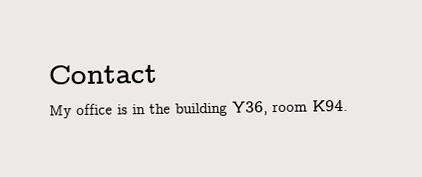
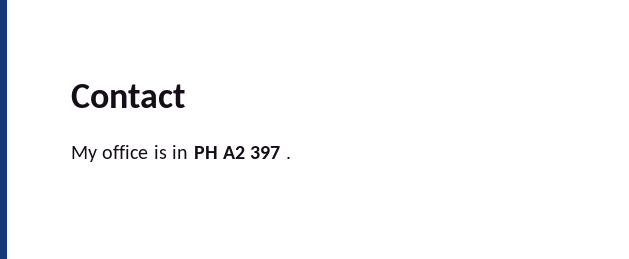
- My office is in the building Y36, room K94.
+ My office is in PH A2 397 .

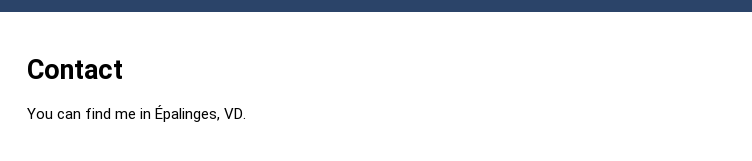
- My office is in PH A2 397 .
+ You can find me in Épalinges, VD.

